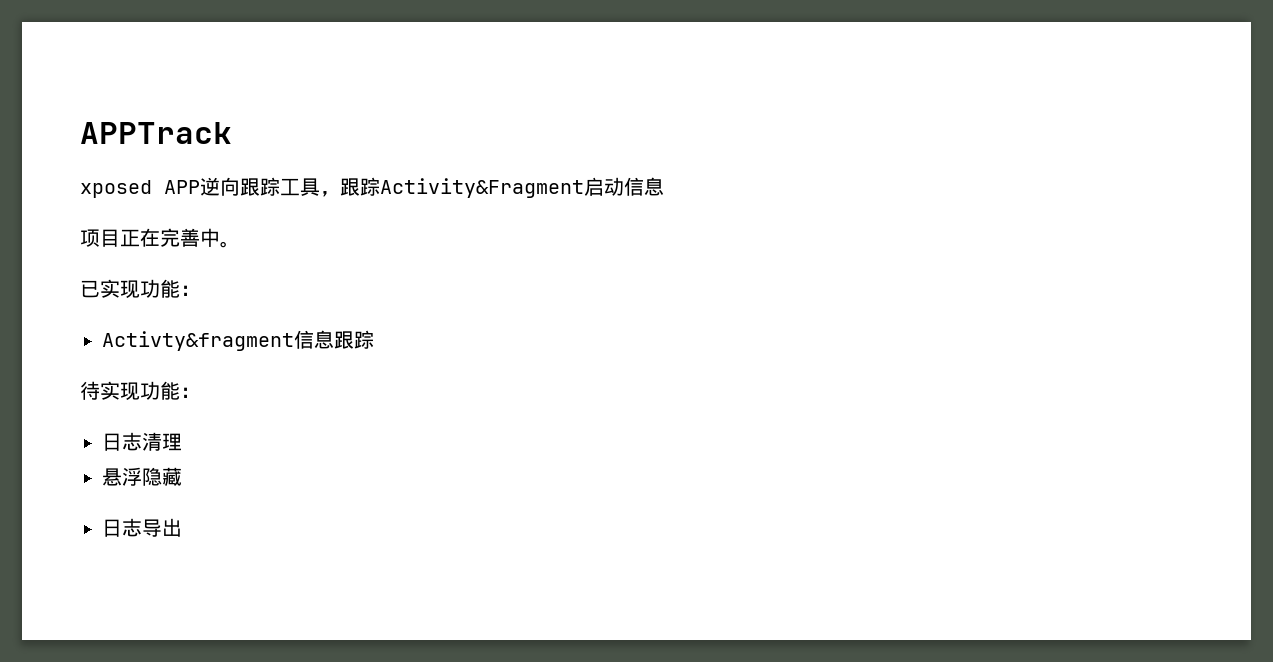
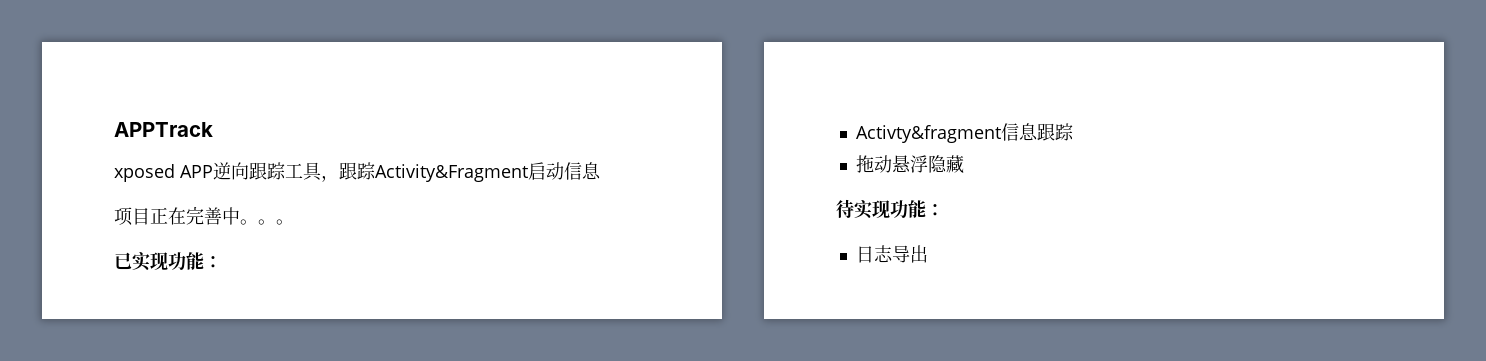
- 项目正在完善中。
+ 项目正在完善中。。。
+ 拖动悬浮隐藏
- 日志清理
- 悬浮隐藏

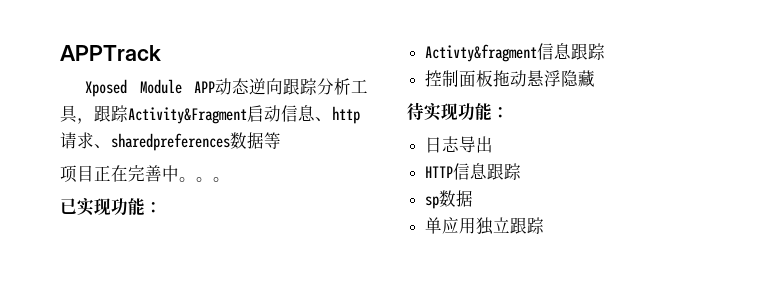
- xposed APP逆向跟踪工具，跟踪Activity&Fragment启动信息
+ Xposed Module APP动态逆向跟踪分析工具，跟踪Activity&Fragment启动信息、http请求、sharedpreferences数据等
- 拖动悬浮隐藏
+ 控制面板拖动悬浮隐藏
+ HTTP信息跟踪
+ sp数据
+ 单应用独立跟踪

